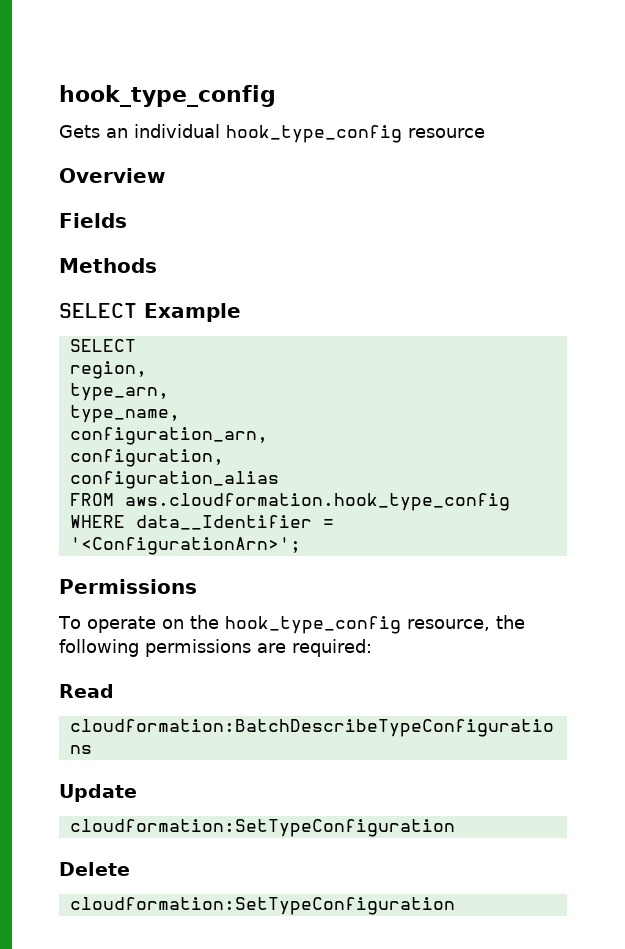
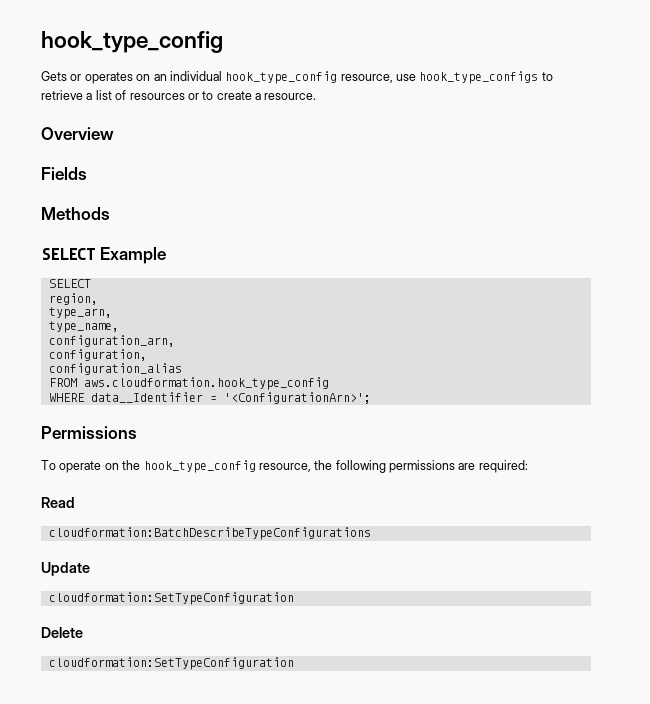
- Gets an individual hook_type_config resource
+ Gets or operates on an individual hook_type_config resource, use hook_type_configs to retrieve a list of resources or to create a resource.

